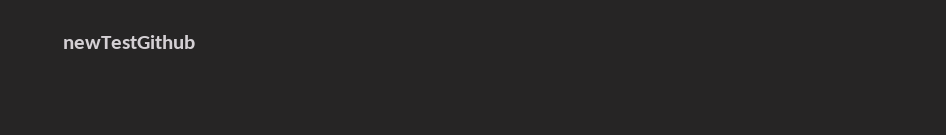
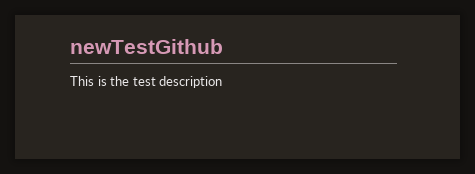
+ This is the test description

